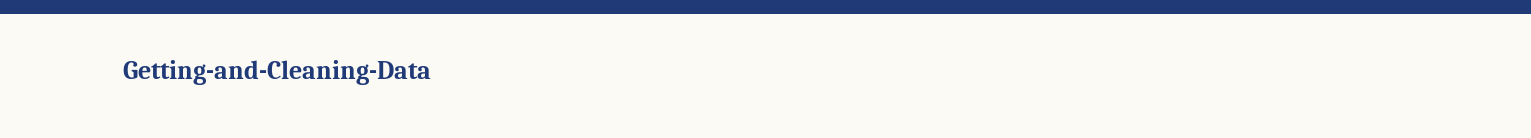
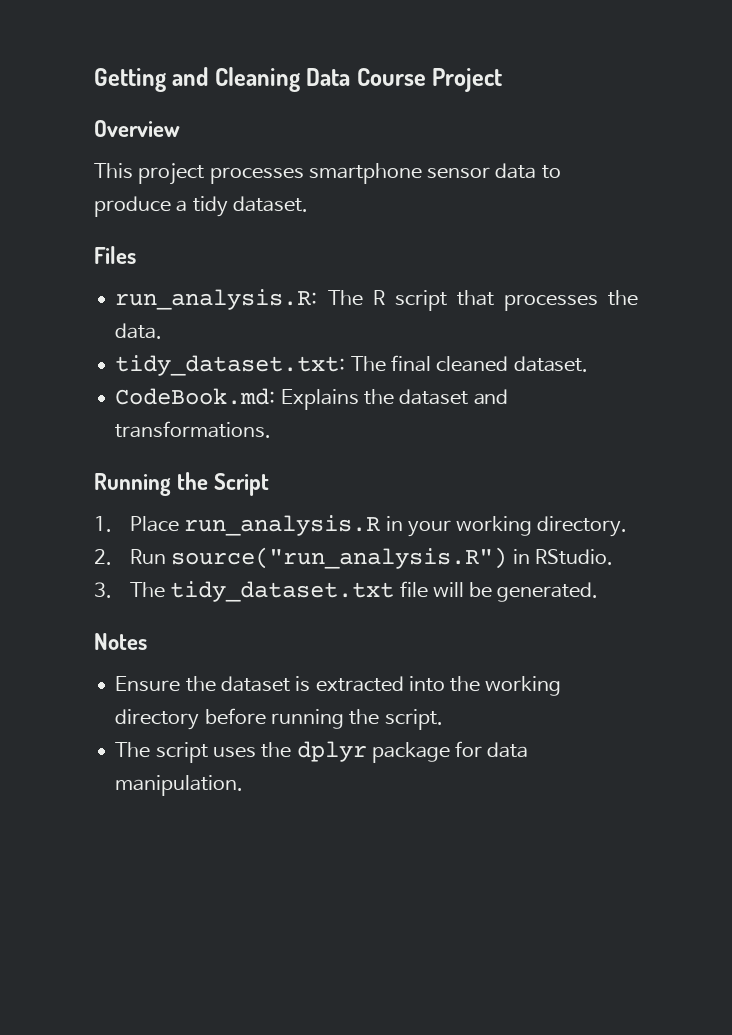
- Getting-and-Cleaning-Data
+ Getting and Cleaning Data Course Project
+ Overview
+ This project processes smartphone sensor data to produce a tidy dataset.
+ Files
+ run_analysis.R: The R script that processes the data.
+ tidy_dataset.txt: The final cleaned dataset.
+ CodeBook.md: Explains the dataset and transformations.
+ Running the Script
+ 1. Place run_analysis.R in your working directory.
+ 2. Run source("run_analysis.R") in RStudio.
+ 3. The tidy_dataset.txt file will be generated.
+ Notes
+ Ensure the dataset is extracted into the working directory before running the script.
+ The script uses the dplyr package for data manipulation.

